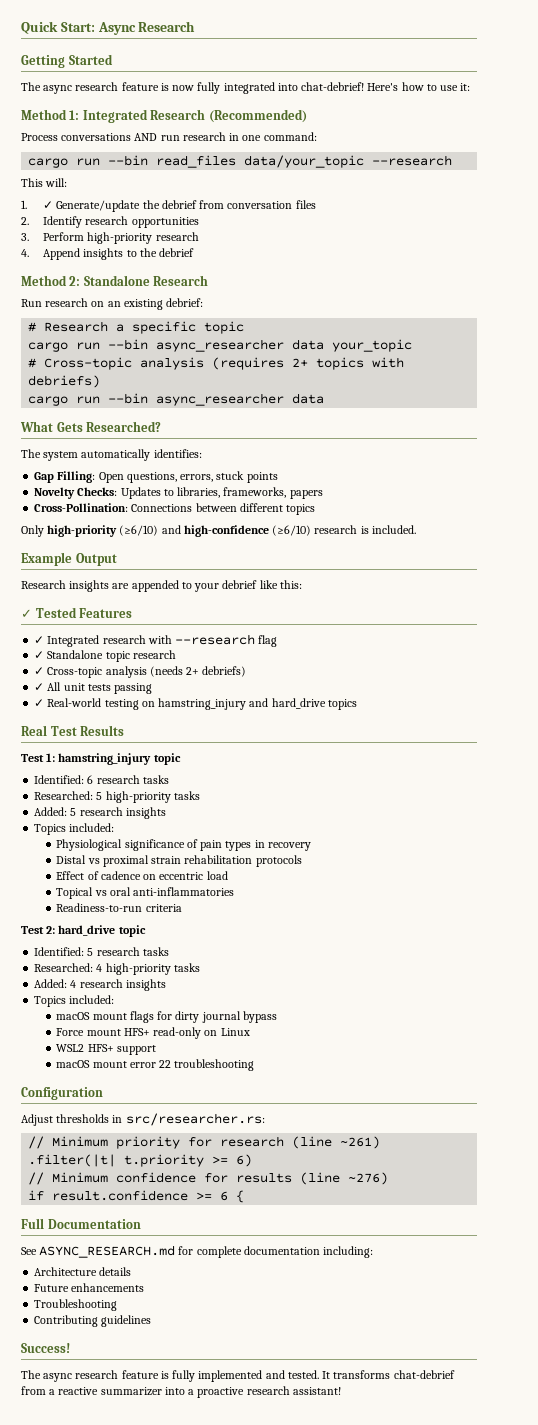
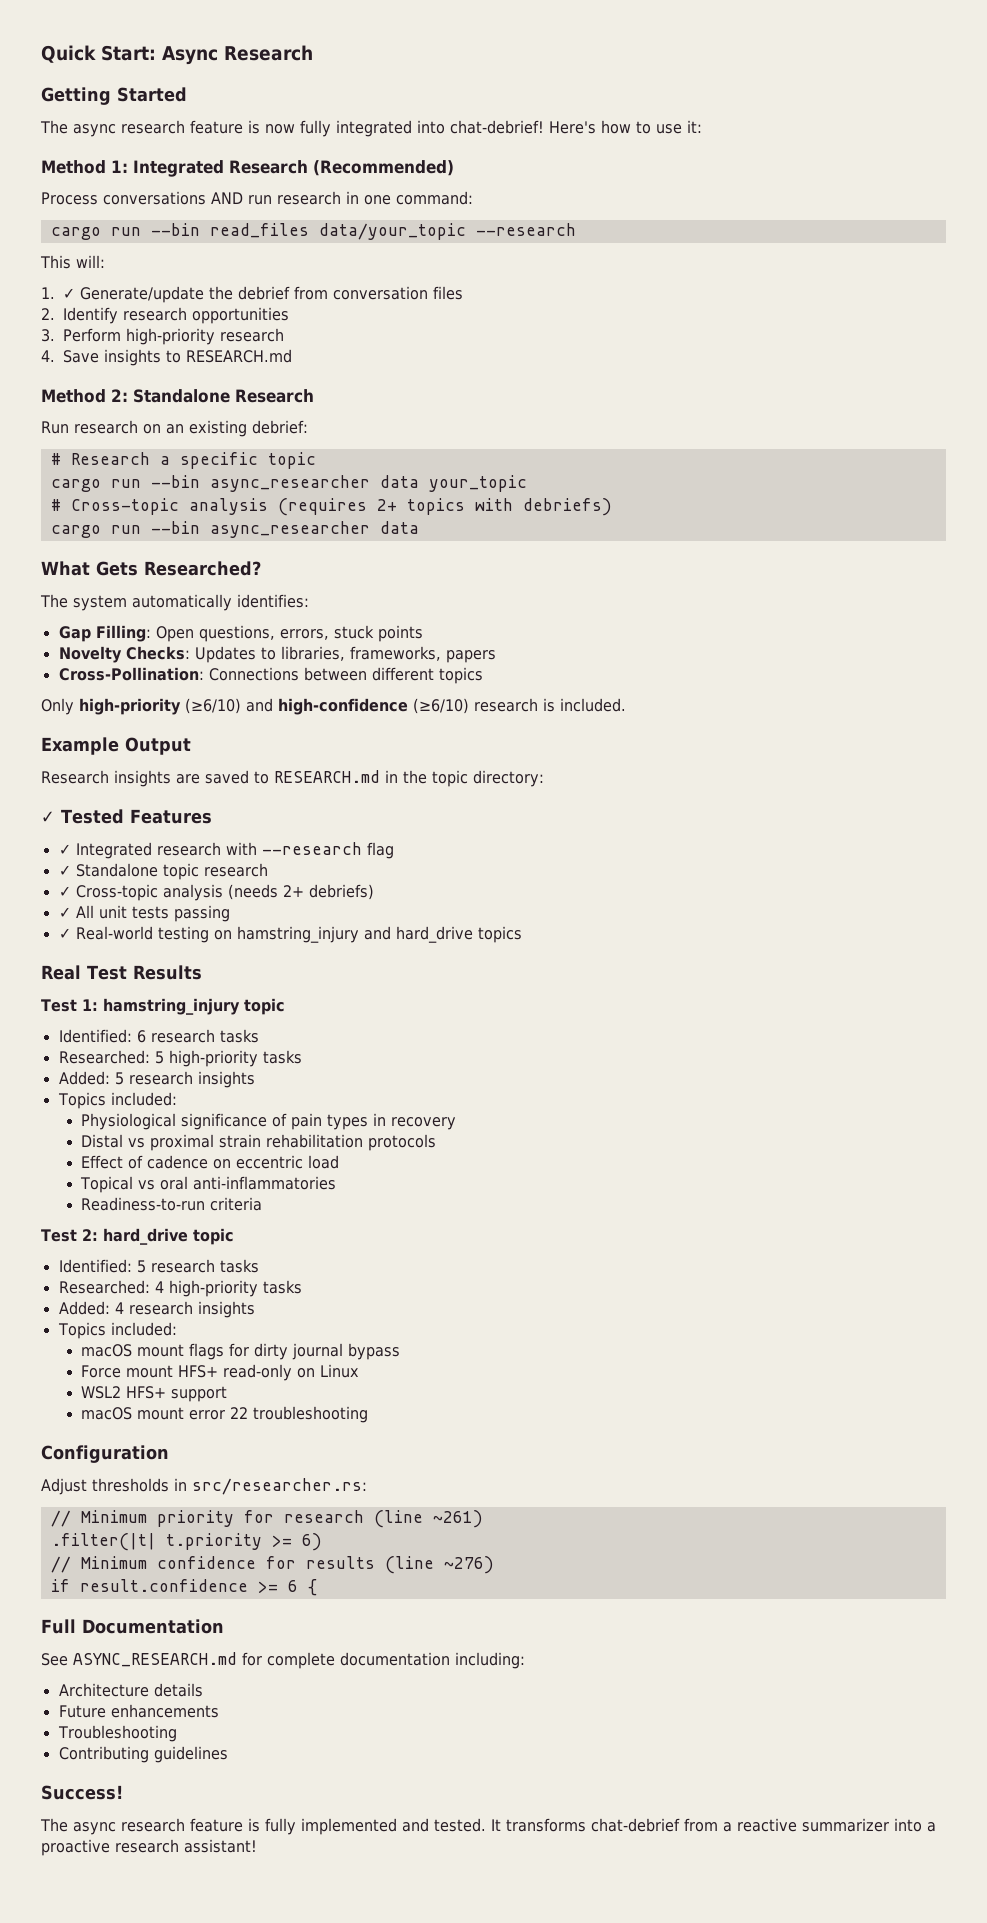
- 4. Append insights to the debrief
+ 4. Save insights to RESEARCH.md
- Research insights are appended to your debrief like this:
+ Research insights are saved to RESEARCH.md in the topic directory:

